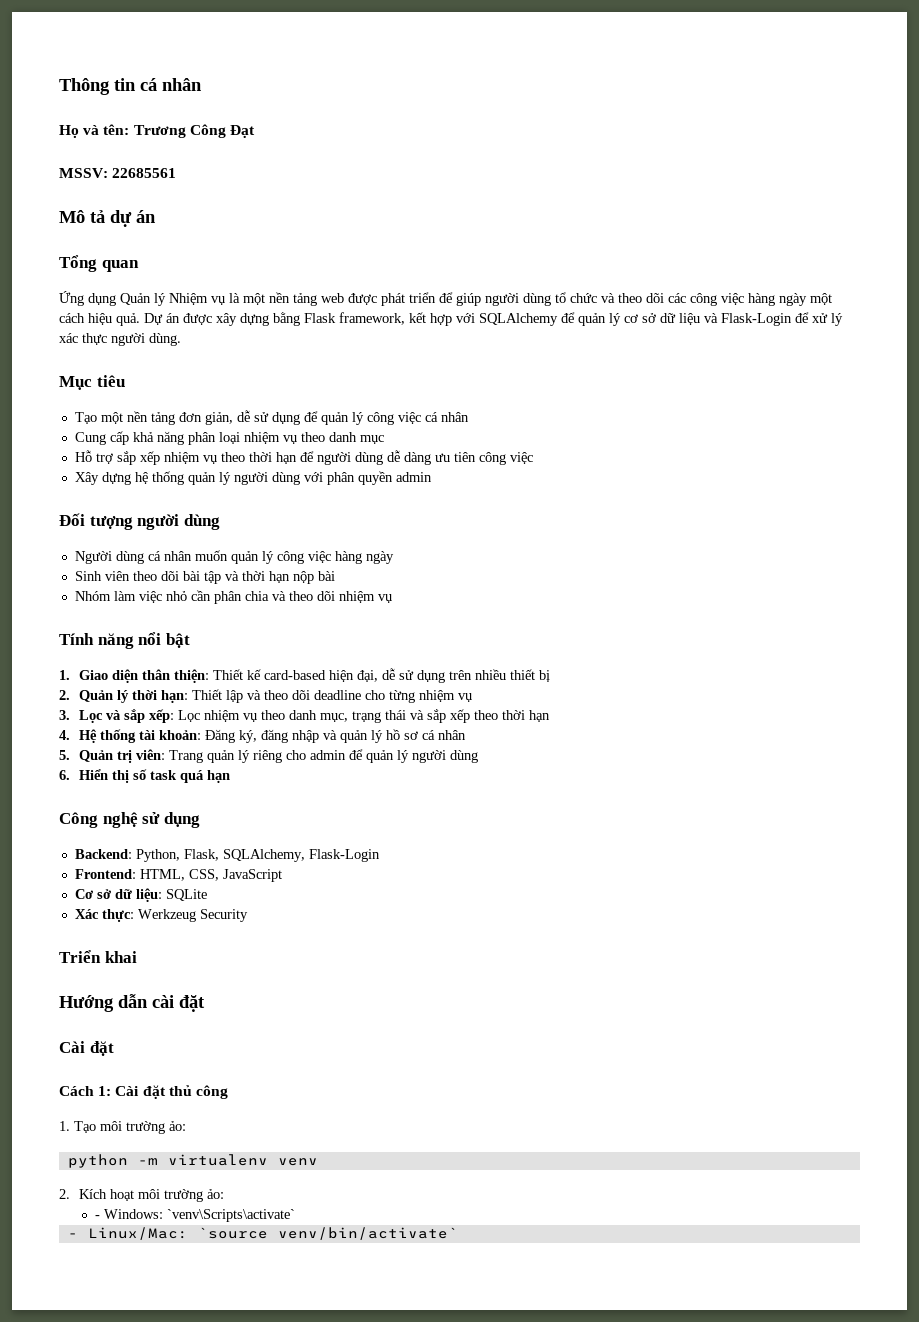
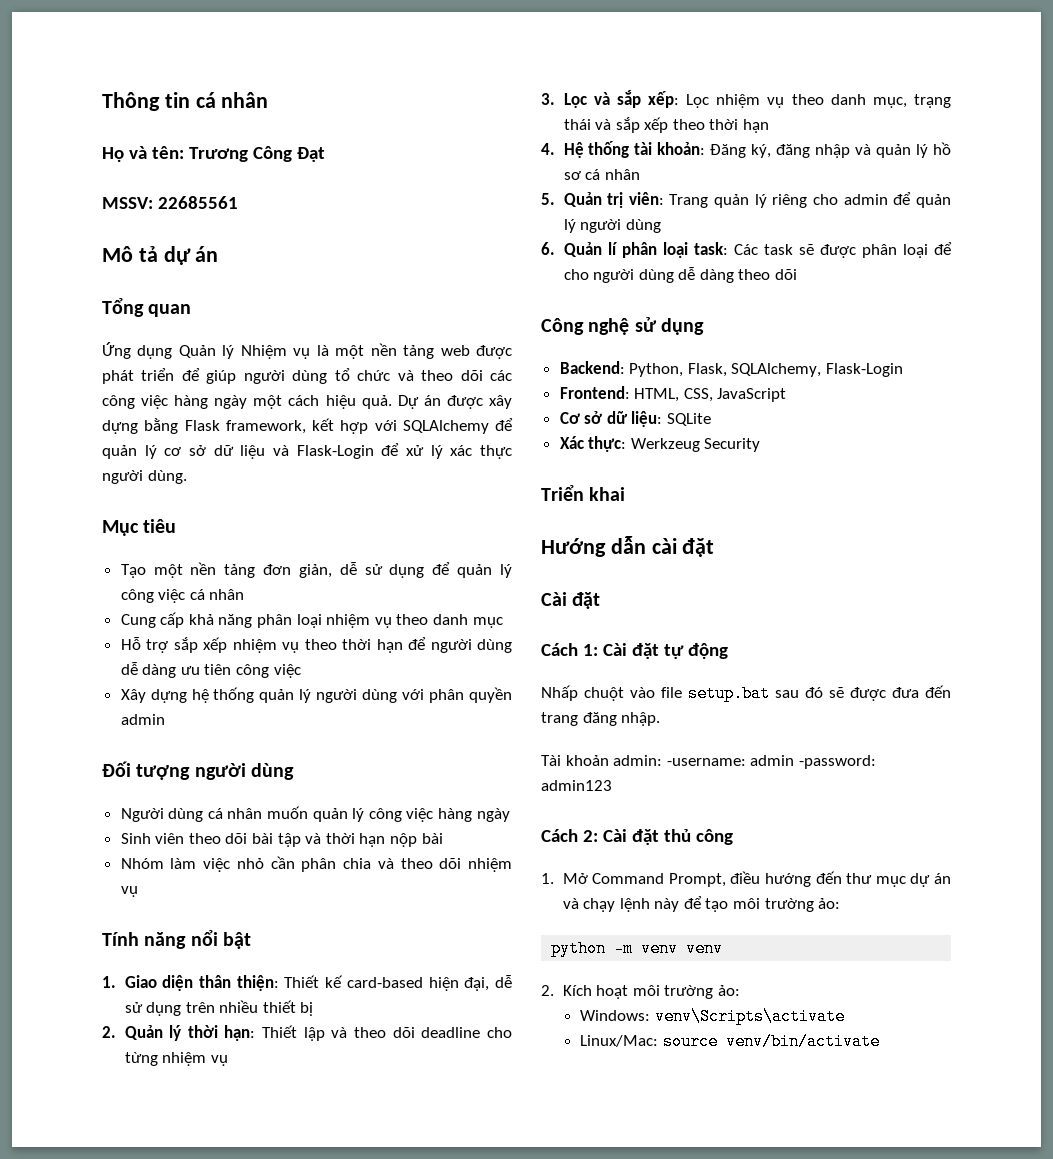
- 6. Hiển thị số task quá hạn
+ 6. Quản lí phân loại task: Các task sẽ được phân loại để cho người dùng dễ dàng theo dõi
- Cách 1: Cài đặt thủ công
- 1. Tạo môi trường ảo:
+ Cách 1: Cài đặt tự động
+ Nhấp chuột vào file setup.bat sau đó sẽ được đưa đến trang đăng nhập.
+ Tài khoản admin: -username: admin -password: admin123
+ Cách 2: Cài đặt thủ công
+ 1. Mở Command Prompt, điều hướng đến thư mục dự án và chạy lệnh này để tạo môi trường ảo:
- python -m virtualenv venv
+ python -m venv venv
- - Windows: `venv\Scripts\activate`
- - Linux/Mac: `source venv/bin/activate`
+ Windows: venv\Scripts\activate
+ Linux/Mac: source venv/bin/activate

